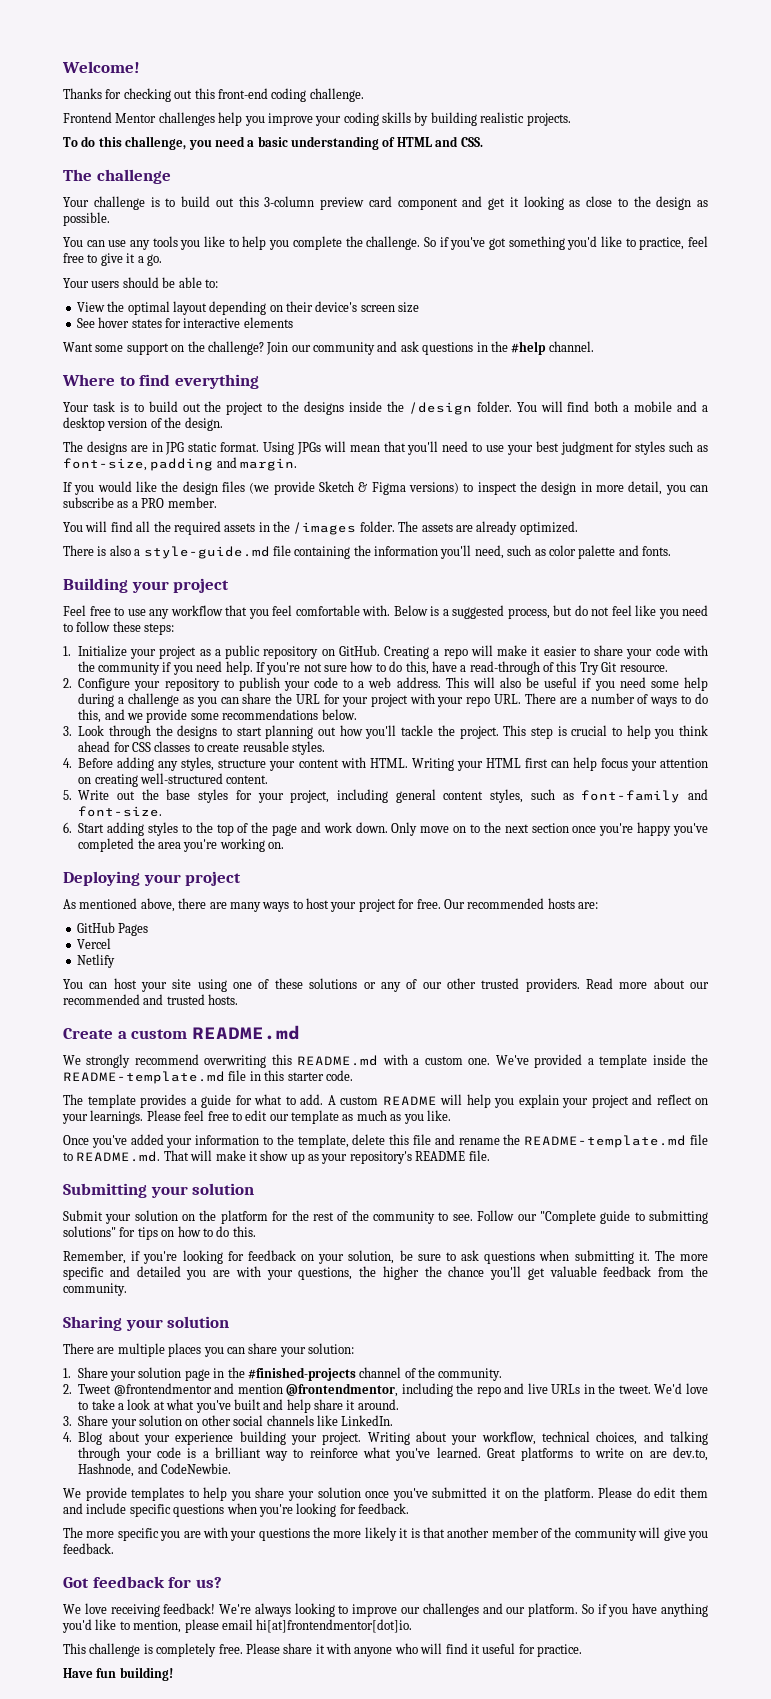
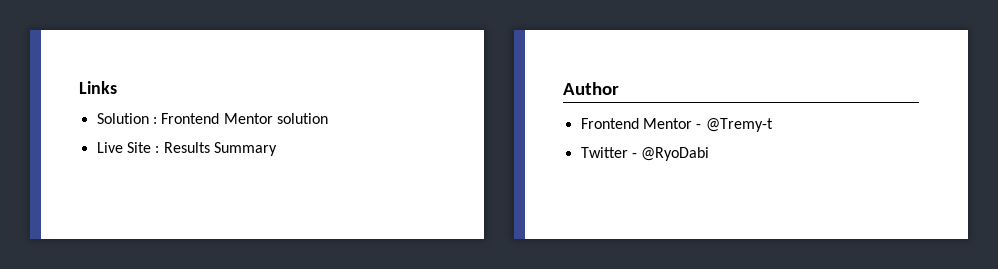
- Welcome!
- Thanks for checking out this front-end coding challenge.
- Frontend Mentor challenges help you improve your coding skills by building realistic projects.
- To do this challenge, you need a basic understanding of HTML and CSS.
- The challenge
- Your challenge is to build out this 3-column preview card component and get it looking as close to the design as possible.
- You can use any tools you like to help you complete the challenge. So if you've got something you'd like to practice, feel free to give it a go.
- Your users should be able to:
- View the optimal layout depending on their device's screen size
- See hover states for interactive elements
- Want some support on the challenge? Join our community and ask questions in the #help channel.
- Where to find everything
- Your task is to build out the project to the designs inside the /design folder. You will find both a mobile and a desktop version of the design.
- The designs are in JPG static format. Using JPGs will mean that you'll need to use your best judgment for styles such as font-size, padding and margin.
- If you would like the design files (we provide Sketch & Figma versions) to inspect the design in more detail, you can subscribe as a PRO member.
- You will find all the required assets in the /images folder. The assets are already optimized.
- There is also a style-guide.md file containing the information you'll need, such as color palette and fonts.
- Building your project
- Feel free to use any workflow that you feel comfortable with. Below is a suggested process, but do not feel like you need to follow these steps:
- 1. Initialize your project as a public repository on GitHub. Creating a repo will make it easier to share your code with the community if you need help. If you're not sure how to do this, have a read-through of this Try Git resource.
- 2. Configure your repository to publish your code to a web address. This will also be useful if you need some help during a challenge as you can share the URL for your project with your repo URL. There are a number of ways to do this, and we provide some recommendations below.
- 3. Look through the designs to start planning out how you'll tackle the project. This step is crucial to help you think ahead for CSS classes to create reusable styles.
- 4. Before adding any styles, structure your content with HTML. Writing your HTML first can help focus your attention on creating well-structured content.
- 5. Write out the base styles for your project, including general content styles, such as font-family and font-size.
- 6. Start adding styles to the top of the page and work down. Only move on to the next section once you're happy you've completed the area you're working on.
- Deploying your project
- As mentioned above, there are many ways to host your project for free. Our recommended hosts are:
- GitHub Pages
- Vercel
- Netlify
- You can host your site using one of these solutions or any of our other trusted providers. Read more about our recommended and trusted hosts.
- Create a custom README.md
- We strongly recommend overwriting this README.md with a custom one. We've provided a template inside the README-template.md file in this starter code.
- The template provides a guide for what to add. A custom README will help you explain your project and reflect on your learnings. Please feel free to edit our template as much as you like.
- Once you've added your information to the template, delete this file and rename the README-template.md file to README.md. That will make it show up as your repository's README file.
- Submitting your solution
- Submit your solution on the platform for the rest of the community to see. Follow our "Complete guide to submitting solutions" for tips on how to do this.
- Remember, if you're looking for feedback on your solution, be sure to ask questions when submitting it. The more specific and detailed you are with your questions, the higher the chance you'll get valuable feedback from the community.
- Sharing your solution
- There are multiple places you can share your solution:
- 1. Share your solution page in the #finished-projects channel of the community.
- 2. Tweet @frontendmentor and mention @frontendmentor, including the repo and live URLs in the tweet. We'd love to take a look at what you've built and help share it around.
- 3. Share your solution on other social channels like LinkedIn.
- 4. Blog about your experience building your project. Writing about your workflow, technical choices, and talking through your code is a brilliant way to reinforce what you've learned. Great platforms to write on are dev.to, Hashnode, and CodeNewbie.
- We provide templates to help you share your solution once you've submitted it on the platform. Please do edit them and include specific questions when you're looking for feedback.
- The more specific you are with your questions the more likely it is that another member of the community will give you feedback.
- Got feedback for us?
- We love receiving feedback! We're always looking to improve our challenges and our platform. So if you have anything you'd like to mention, please email hi[at]frontendmentor[dot]io.
- This challenge is completely free. Please share it with anyone who will find it useful for practice.
- Have fun building!
+ Links
+ Solution : Frontend Mentor solution
+ Live Site : Results Summary
+ Author
+ Frontend Mentor - @Tremy-t
+ Twitter - @RyoDabi

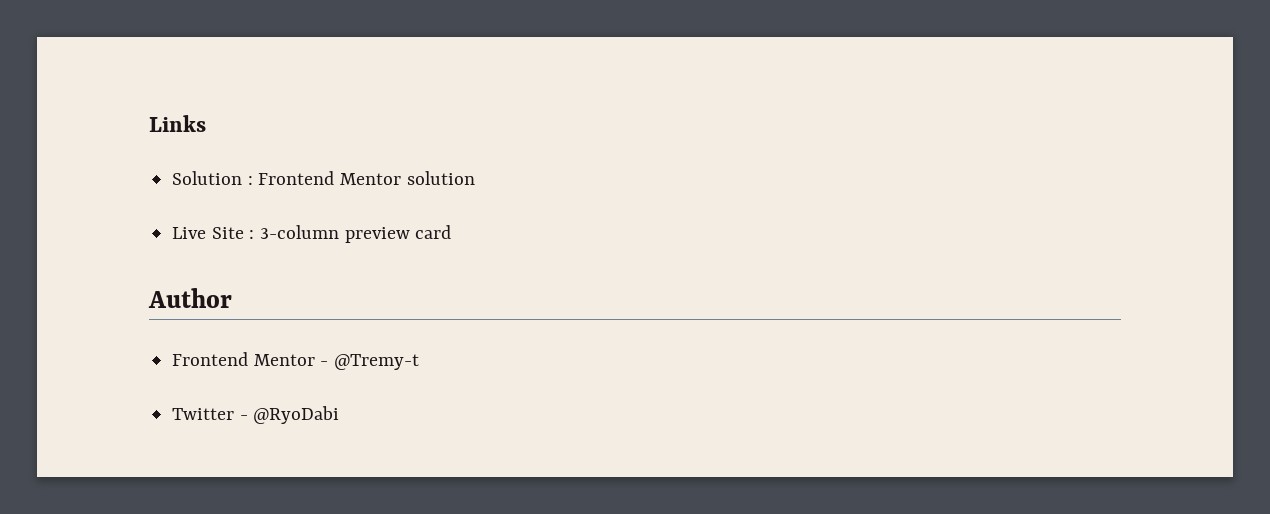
- Live Site : Results Summary
+ Live Site : 3-column preview card

